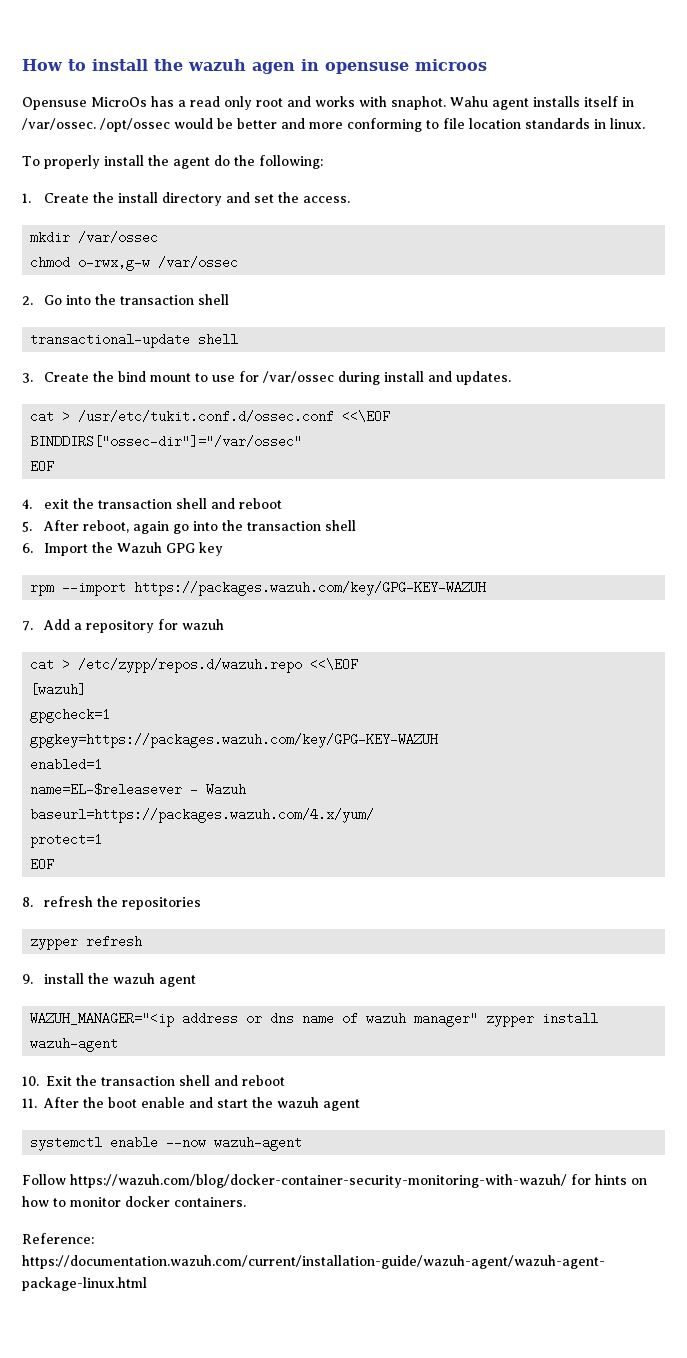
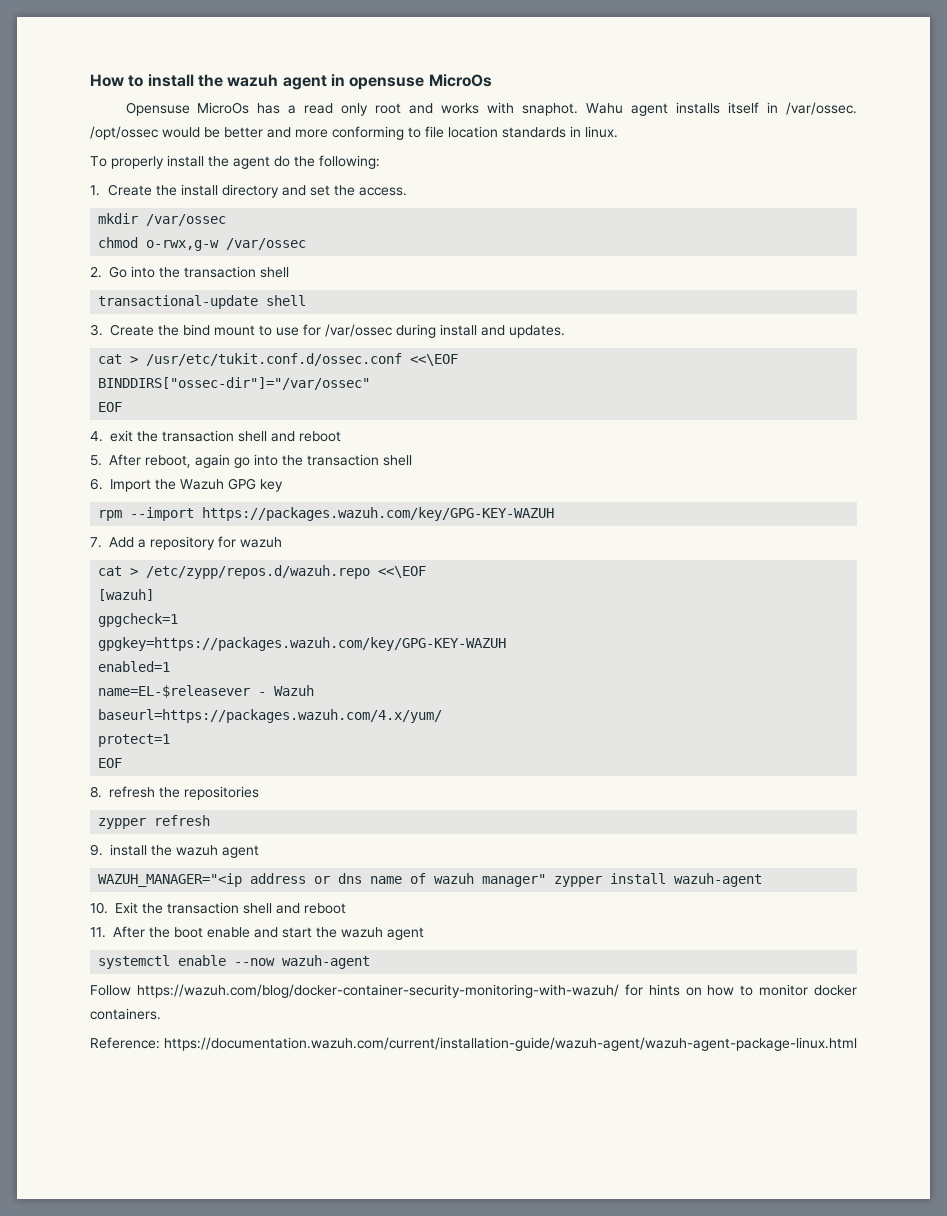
- How to install the wazuh agen in opensuse microos
+ How to install the wazuh agent in opensuse MicroOs

